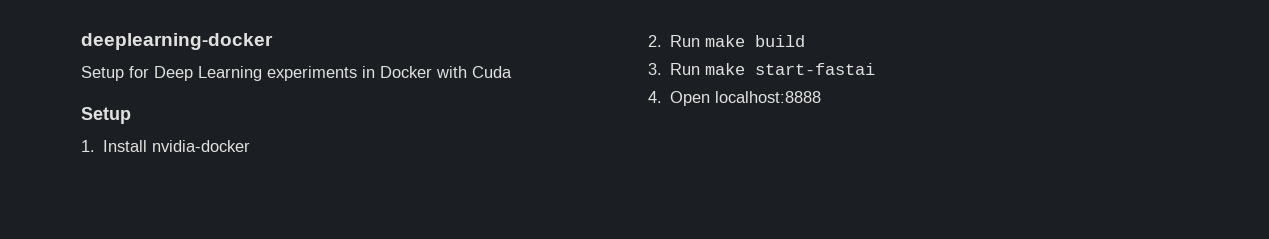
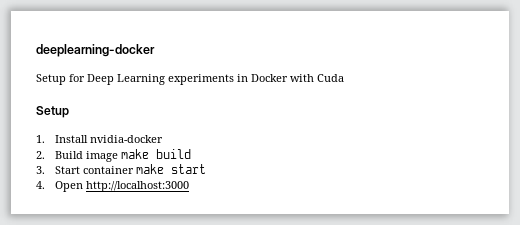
- 2. Run make build
+ 2. Build image make build
- 3. Run make start-fastai
+ 3. Start container make start
- 4. Open localhost:8888
+ 4. Open http://localhost:3000

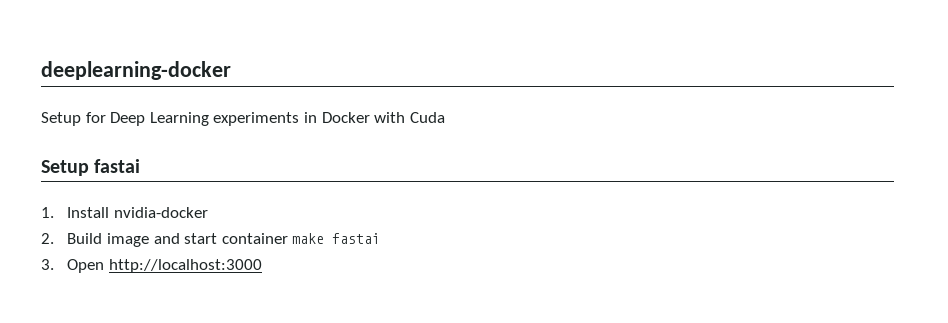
  Setup for Deep Learning experiments in Docker with Cuda
- Setup
+ Setup fastai
- 2. Build image make build
- 3. Start container make start
- 4. Open http://localhost:3000
+ 2. Build image and start container make fastai
+ 3. Open http://localhost:3000

